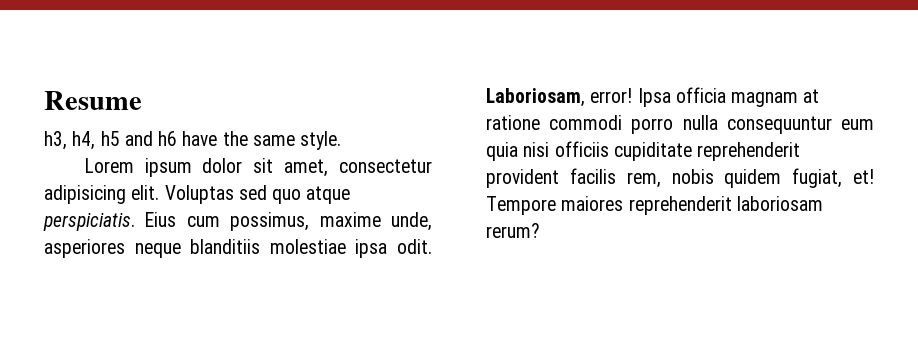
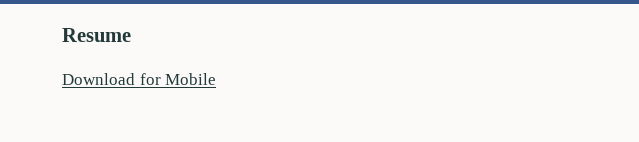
- h3, h4, h5 and h6 have the same style.
- Lorem ipsum dolor sit amet, consectetur adipisicing elit. Voluptas sed quo atque perspiciatis. Eius cum possimus, maxime unde, asperiores neque blanditiis molestiae ipsa odit. Laboriosam, error! Ipsa officia magnam at ratione commodi porro nulla consequuntur eum quia nisi officiis cupiditate reprehenderit provident facilis rem, nobis quidem fugiat, et! Tempore maiores reprehenderit laboriosam rerum?
+ Download for Mobile

